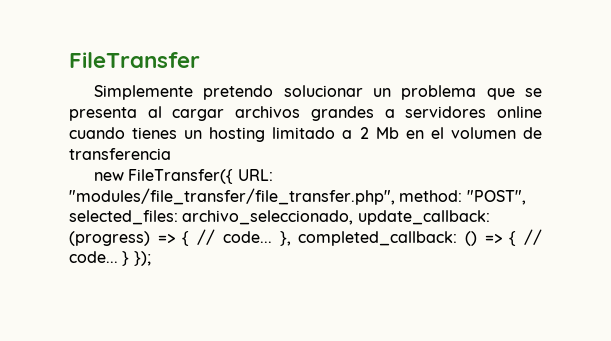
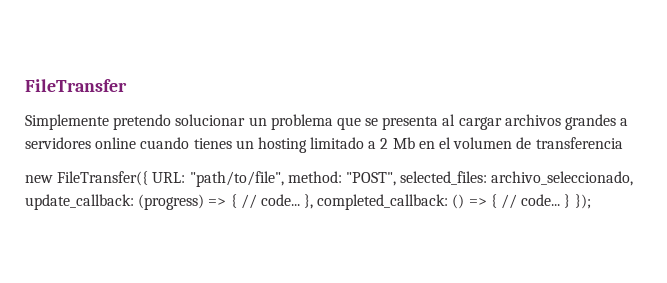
- new FileTransfer({ URL: "modules/file_transfer/file_transfer.php", method: "POST", selected_files: archivo_seleccionado, update_callback: (progress) => { // code...
+ new FileTransfer({ URL: "path/to/file", method: "POST", selected_files: archivo_seleccionado, update_callback: (progress) => { // code...

